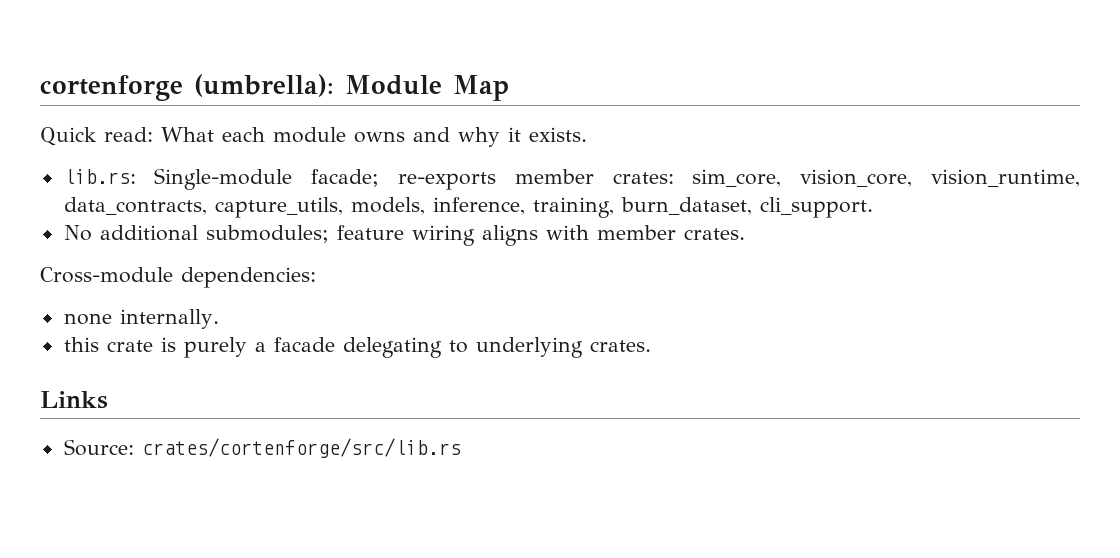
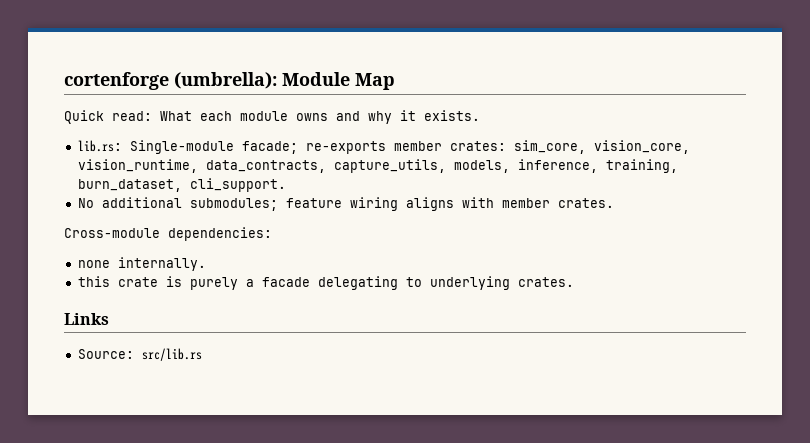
- Source: crates/cortenforge/src/lib.rs
+ Source: src/lib.rs

